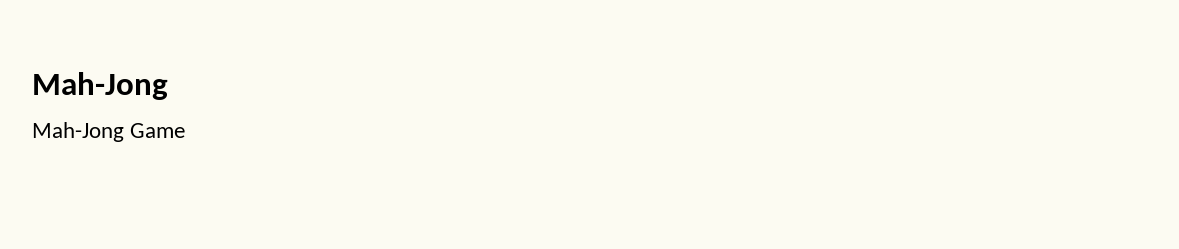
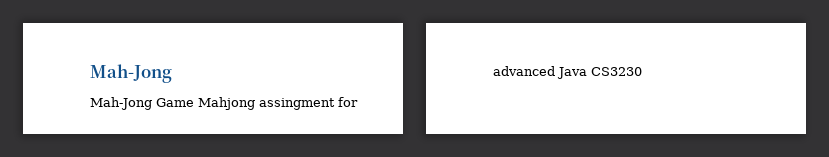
- Mah-Jong Game
+ Mah-Jong Game Mahjong assingment for advanced Java CS3230

